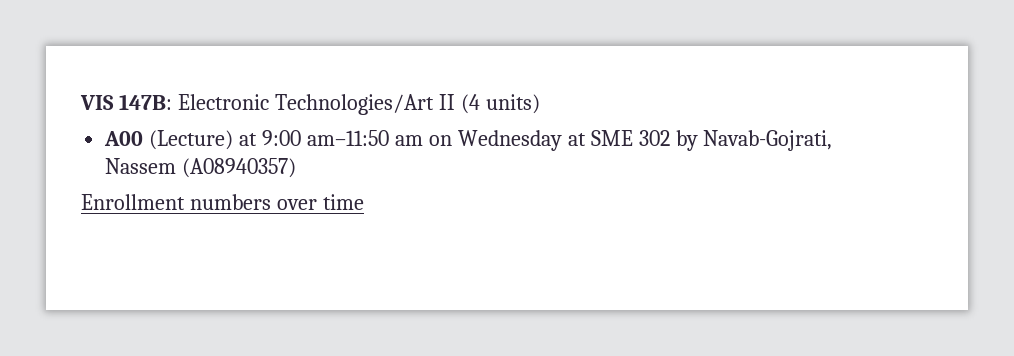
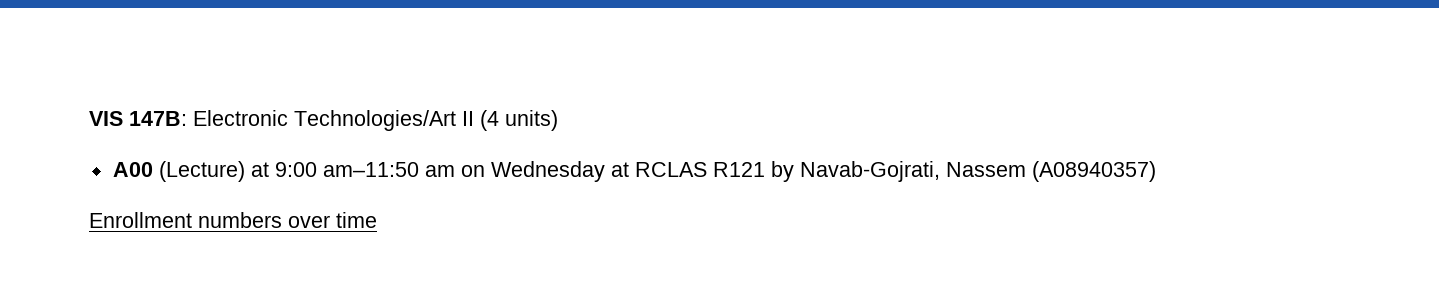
- A00 (Lecture) at 9:00 am–11:50 am on Wednesday at SME 302 by Navab-Gojrati, Nassem (A08940357)
+ A00 (Lecture) at 9:00 am–11:50 am on Wednesday at RCLAS R121 by Navab-Gojrati, Nassem (A08940357)

